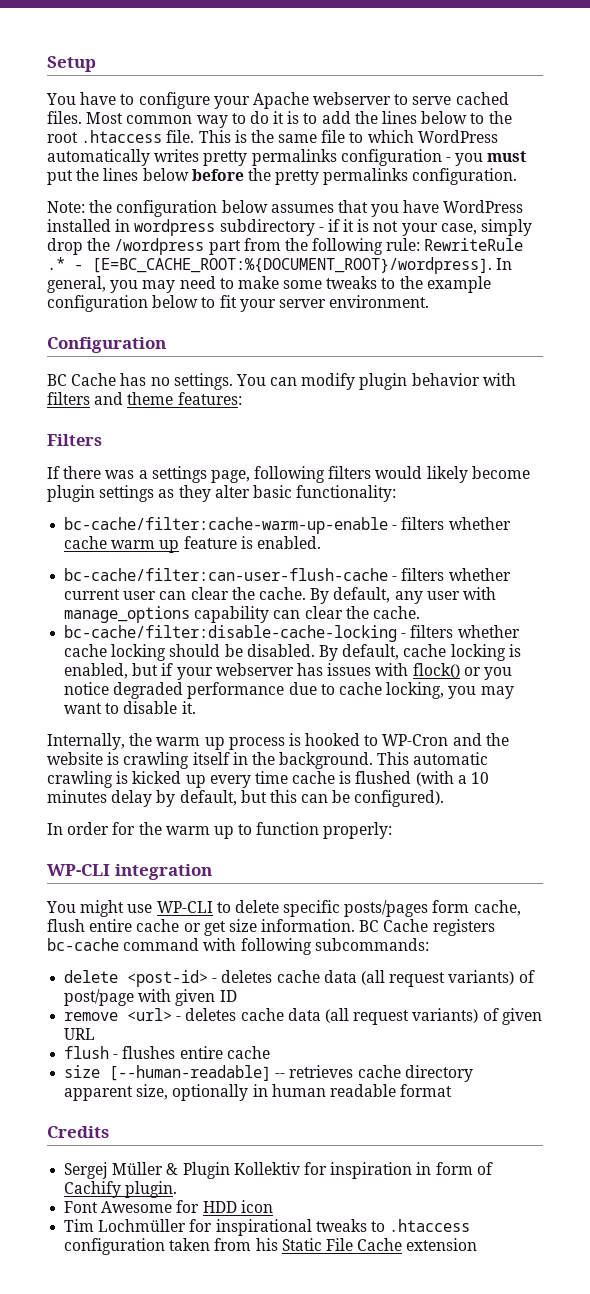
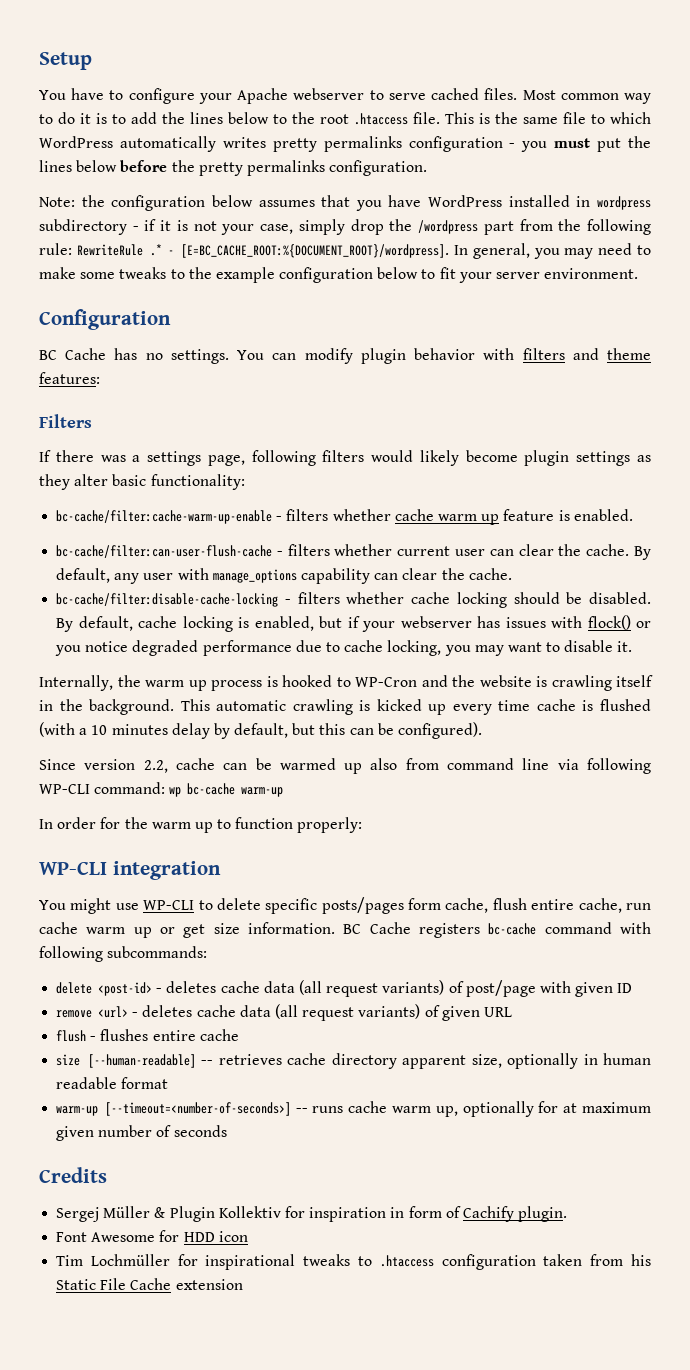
+ Since version 2.2, cache can be warmed up also from command line via following WP-CLI command: wp bc-cache warm-up
- You might use WP-CLI to delete specific posts/pages form cache, flush entire cache or get size information.
+ You might use WP-CLI to delete specific posts/pages form cache, flush entire cache, run cache warm up or get size information.
+ warm-up [--timeout=<number-of-seconds>] -- runs cache warm up, optionally for at maximum given number of seconds

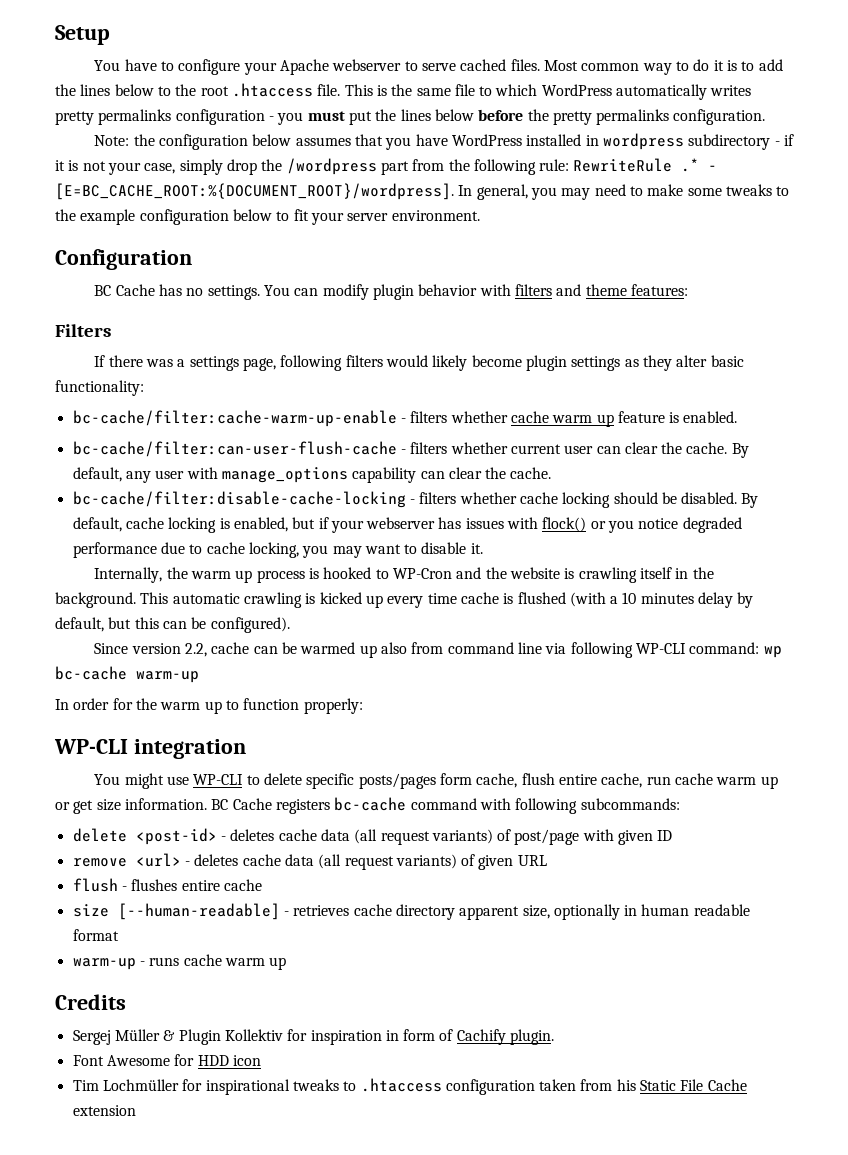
- size [--human-readable] -- retrieves cache directory apparent size, optionally in human readable format
+ size [--human-readable] - retrieves cache directory apparent size, optionally in human readable format
- warm-up [--timeout=<number-of-seconds>] -- runs cache warm up, optionally for at maximum given number of seconds
+ warm-up - runs cache warm up

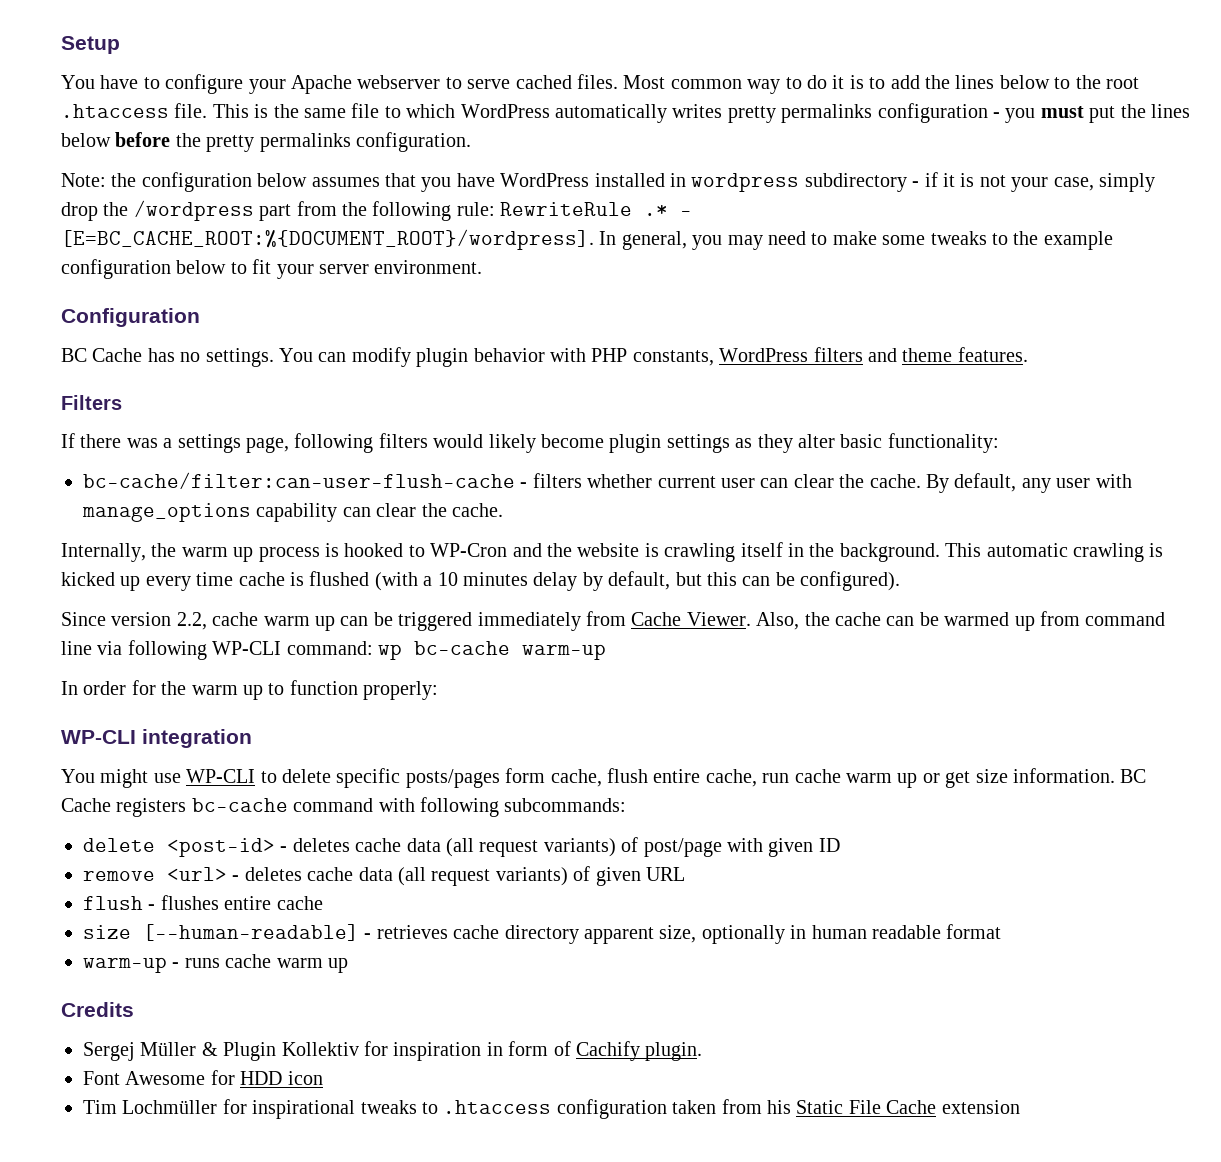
- You can modify plugin behavior with filters and theme features:
+ You can modify plugin behavior with PHP constants, WordPress filters and theme features.
- bc-cache/filter:cache-warm-up-enable - filters whether cache warm up feature is enabled.
- bc-cache/filter:disable-cache-locking - filters whether cache locking should be disabled. By default, cache locking is enabled, but if your webserver has issues with flock() or you notice degraded performance due to cache locking, you may want to disable it.
- Since version 2.2, cache can be warmed up also from command line via following WP-CLI command: wp bc-cache warm-up
+ Since version 2.2, cache warm up can be triggered immediately from Cache Viewer. Also, the cache can be warmed up from command line via following WP-CLI command: wp bc-cache warm-up

